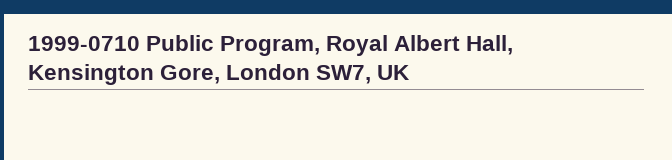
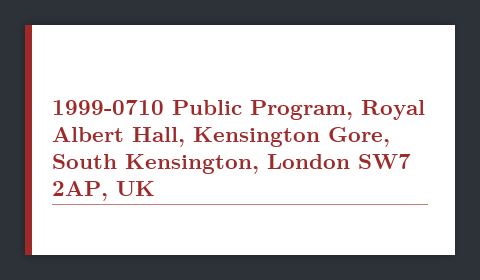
- 1999-0710 Public Program, Royal Albert Hall, Kensington Gore, London SW7, UK
+ 1999-0710 Public Program, Royal Albert Hall, Kensington Gore, South Kensington, London SW7 2AP, UK

